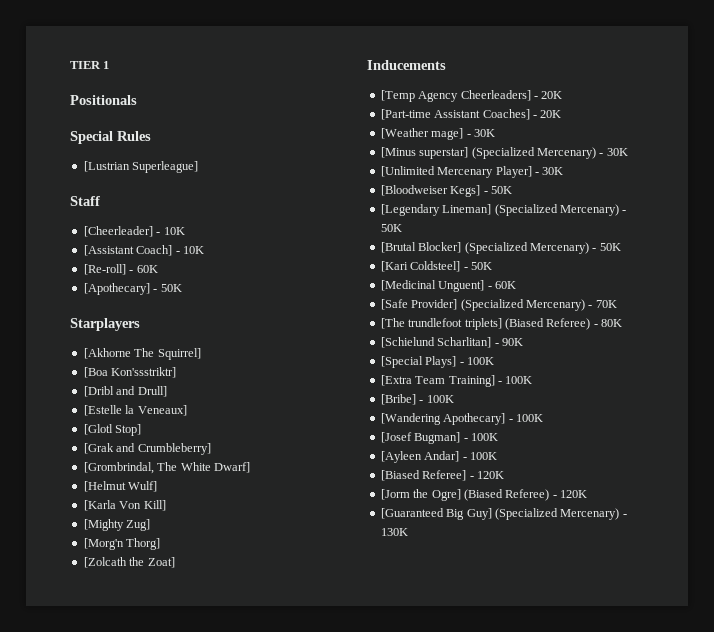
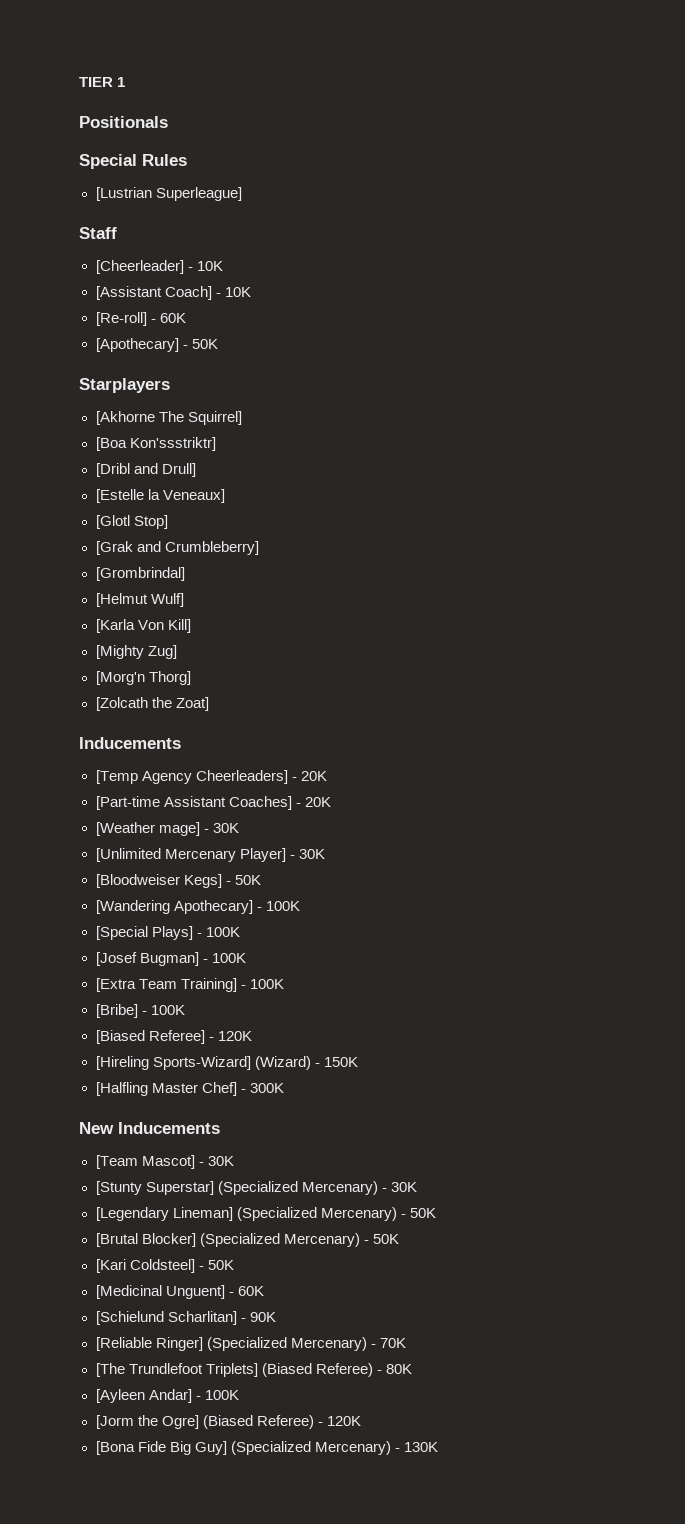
- [Grombrindal, The White Dwarf]
+ [Grombrindal]
- [Minus superstar] (Specialized Mercenary) - 30K
+ [Wandering Apothecary] - 100K
+ [Special Plays] - 100K
+ [Josef Bugman] - 100K
+ [Extra Team Training] - 100K
+ [Bribe] - 100K
+ [Biased Referee] - 120K
+ [Hireling Sports-Wizard] (Wizard) - 150K
+ [Halfling Master Chef] - 300K
+ New Inducements
+ [Team Mascot] - 30K
+ [Stunty Superstar] (Specialized Mercenary) - 30K
- [Safe Provider] (Specialized Mercenary) - 70K
+ [Schielund Scharlitan] - 90K
+ [Reliable Ringer] (Specialized Mercenary) - 70K
- [The trundlefoot triplets] (Biased Referee) - 80K
+ [The Trundlefoot Triplets] (Biased Referee) - 80K
- [Schielund Scharlitan] - 90K
- [Special Plays] - 100K
- [Extra Team Training] - 100K
- [Bribe] - 100K
- [Wandering Apothecary] - 100K
- [Josef Bugman] - 100K
- [Biased Referee] - 120K
- [Guaranteed Big Guy] (Specialized Mercenary) - 130K
+ [Bona Fide Big Guy] (Specialized Mercenary) - 130K

